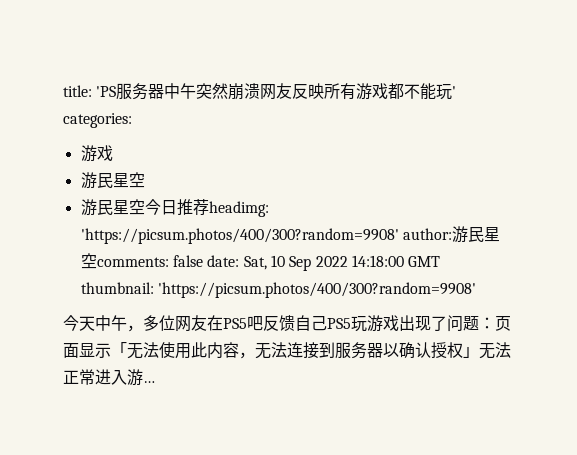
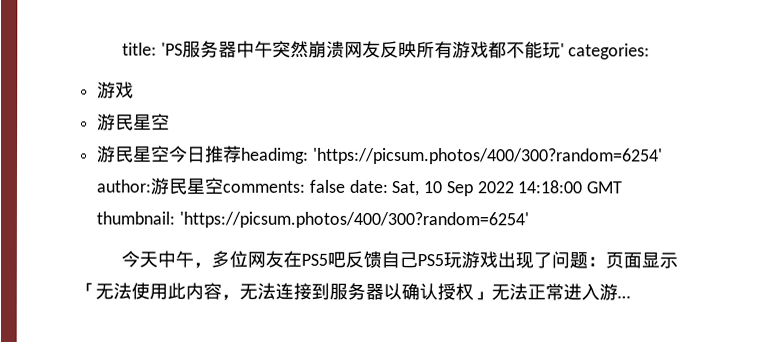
- 游民星空今日推荐headimg: 'https://picsum.photos/400/300?random=9908' author:游民星空comments: false date: Sat, 10 Sep 2022 14:18:00 GMT thumbnail: 'https://picsum.photos/400/300?random=9908'
+ 游民星空今日推荐headimg: 'https://picsum.photos/400/300?random=6254' author:游民星空comments: false date: Sat, 10 Sep 2022 14:18:00 GMT thumbnail: 'https://picsum.photos/400/300?random=6254'

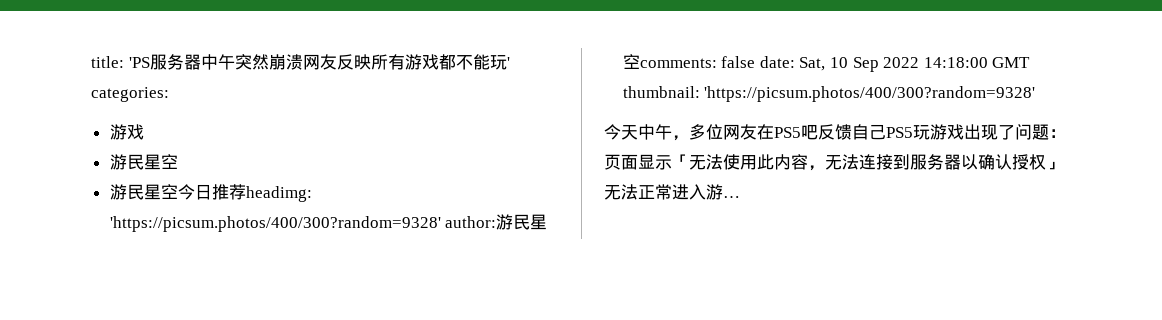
- 游民星空今日推荐headimg: 'https://picsum.photos/400/300?random=6254' author:游民星空comments: false date: Sat, 10 Sep 2022 14:18:00 GMT thumbnail: 'https://picsum.photos/400/300?random=6254'
+ 游民星空今日推荐headimg: 'https://picsum.photos/400/300?random=9328' author:游民星空comments: false date: Sat, 10 Sep 2022 14:18:00 GMT thumbnail: 'https://picsum.photos/400/300?random=9328'

